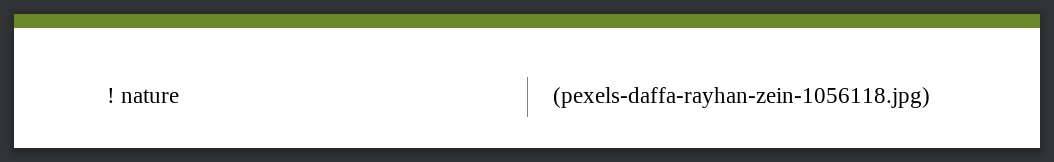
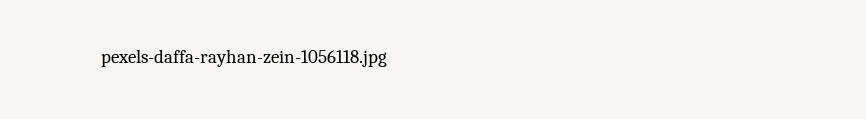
- ! nature (pexels-daffa-rayhan-zein-1056118.jpg)
+ pexels-daffa-rayhan-zein-1056118.jpg

